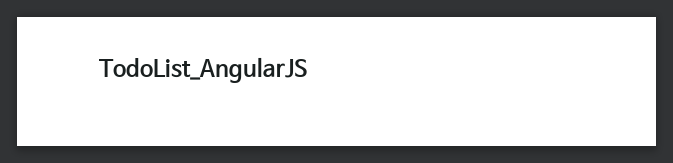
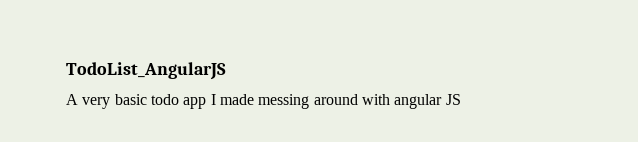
+ A very basic todo app I made messing around with angular JS

